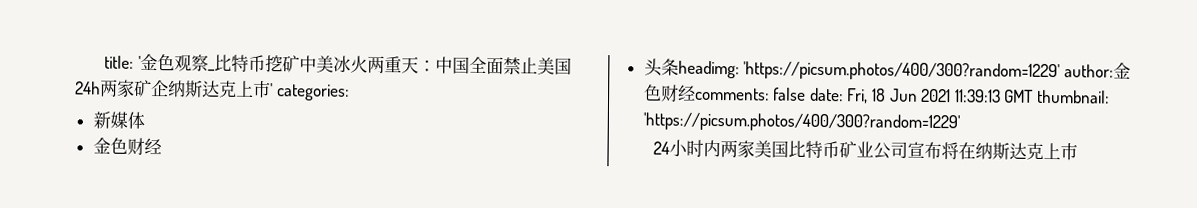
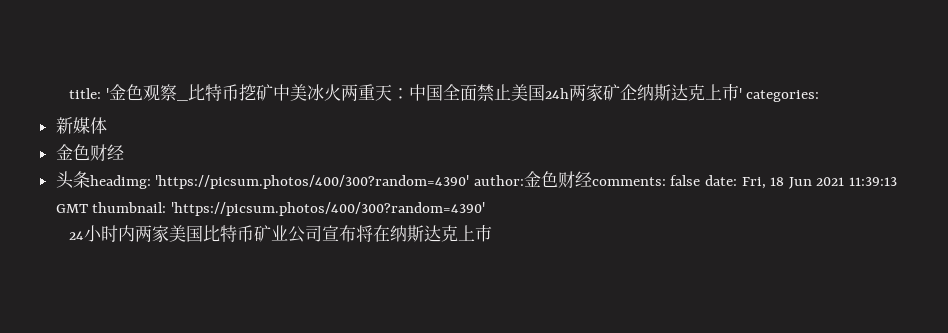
- 头条headimg: 'https://picsum.photos/400/300?random=1229' author:金色财经comments: false date: Fri, 18 Jun 2021 11:39:13 GMT thumbnail: 'https://picsum.photos/400/300?random=1229'
+ 头条headimg: 'https://picsum.photos/400/300?random=4390' author:金色财经comments: false date: Fri, 18 Jun 2021 11:39:13 GMT thumbnail: 'https://picsum.photos/400/300?random=4390'

